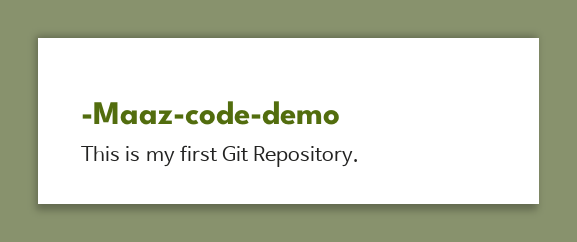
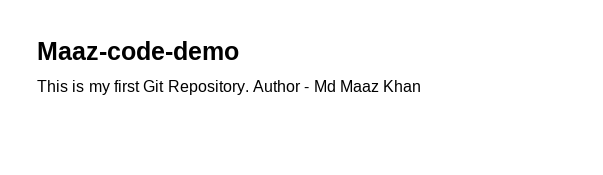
- -Maaz-code-demo
+ Maaz-code-demo
+ Author - Md Maaz Khan

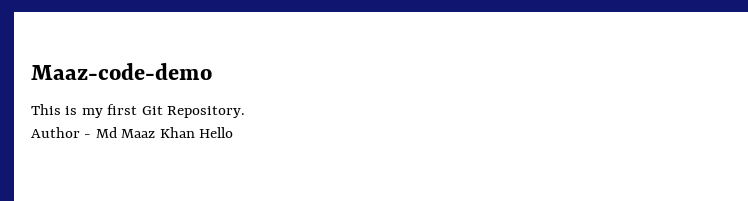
- This is my first Git Repository. Author - Md Maaz Khan
+ This is my first Git Repository.
+ Author - Md Maaz Khan Hello

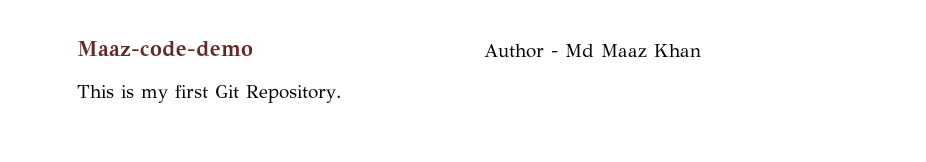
- Author - Md Maaz Khan Hello
+ Author - Md Maaz Khan

